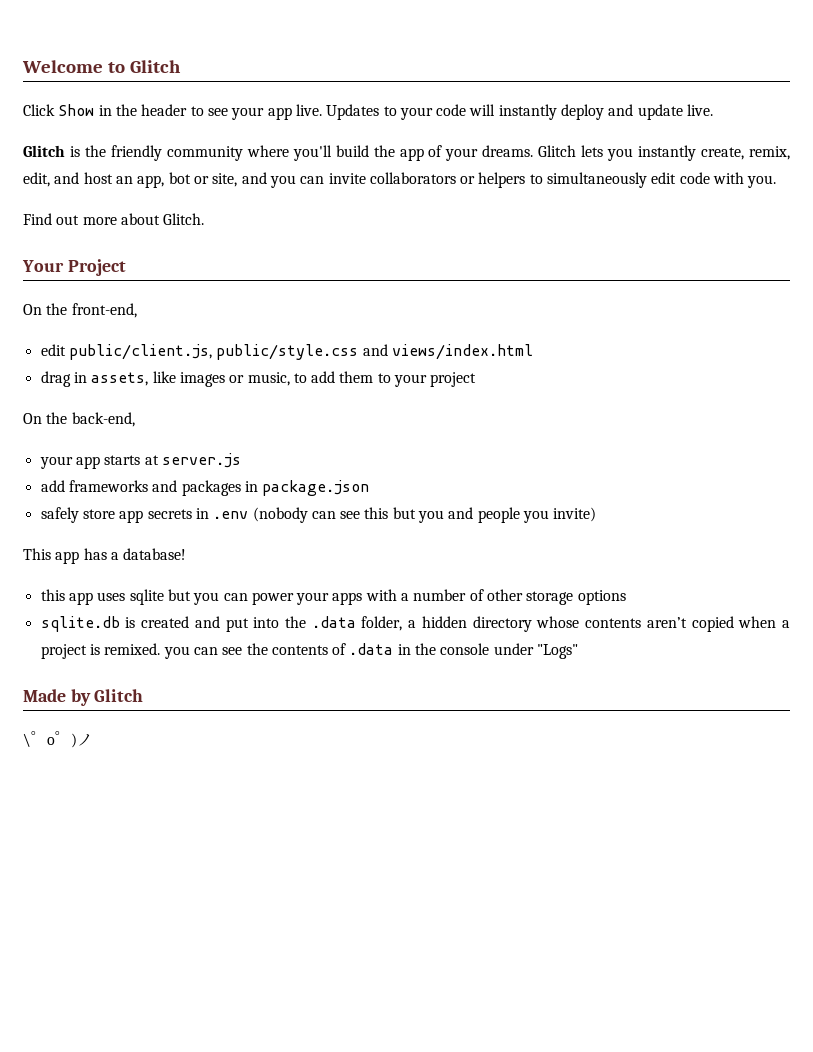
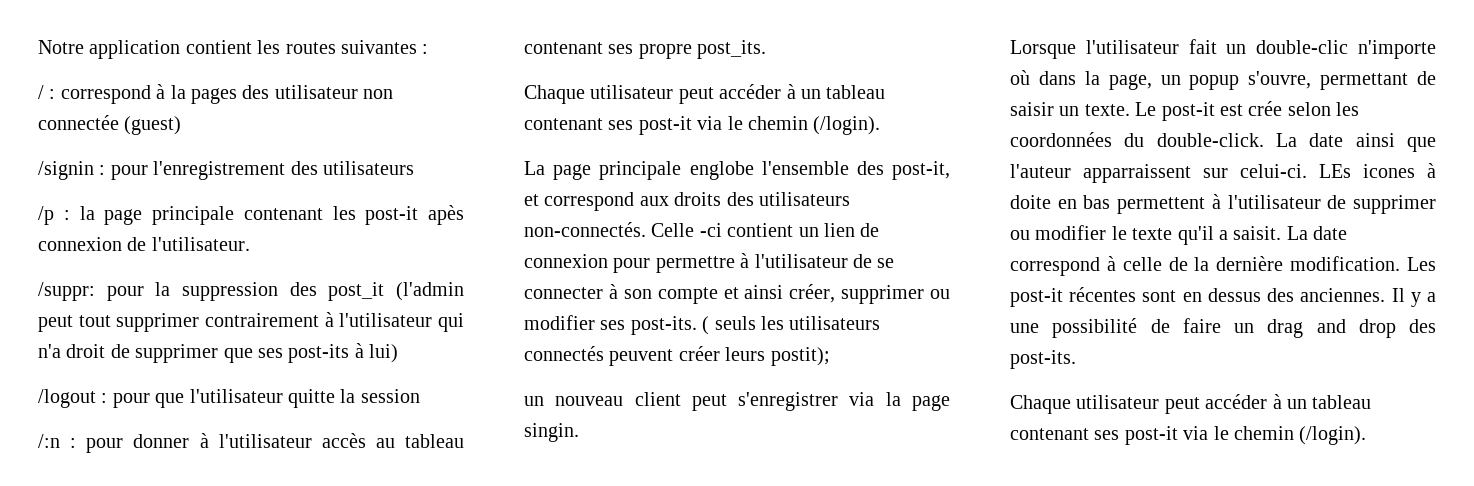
- Welcome to Glitch
- Click Show in the header to see your app live. Updates to your code will instantly deploy and update live.
- Glitch is the friendly community where you'll build the app of your dreams. Glitch lets you instantly create, remix, edit, and host an app, bot or site, and you can invite collaborators or helpers to simultaneously edit code with you.
- Find out more about Glitch.
- Your Project
- On the front-end,
- edit public/client.js, public/style.css and views/index.html
- drag in assets, like images or music, to add them to your project
- On the back-end,
- your app starts at server.js
- add frameworks and packages in package.json
- safely store app secrets in .env (nobody can see this but you and people you invite)
- This app has a database!
- this app uses sqlite but you can power your apps with a number of other storage options
- sqlite.db is created and put into the .data folder, a hidden directory whose contents aren’t copied when a project is remixed. you can see the contents of .data in the console under "Logs"
- Made by Glitch
- \゜o゜)ノ
+ Notre application contient les routes suivantes :
+ / : correspond à la pages des utilisateur non connectée (guest)
+ /signin : pour l'enregistrement des utilisateurs
+ /p : la page principale contenant les post-it apès connexion de l'utilisateur.
+ /suppr: pour la suppression des post_it (l'admin peut tout supprimer contrairement à l'utilisateur qui n'a droit de supprimer que ses post-its à lui)
+ /logout : pour que l'utilisateur quitte la session
+ /:n : pour donner à l'utilisateur accès au tableau contenant ses propre post_its.
+ Chaque utilisateur peut accéder à un tableau contenant ses post-it via le chemin (/login).
+ La page principale englobe l'ensemble des post-it, et correspond aux droits des utilisateurs non-connectés. Celle -ci contient un lien de connexion pour permettre à l'utilisateur de se connecter à son compte et ainsi créer, supprimer ou modifier ses post-its. ( seuls les utilisateurs connectés peuvent créer leurs postit);
+ un nouveau client peut s'enregistrer via la page singin.
+ Lorsque l'utilisateur fait un double-clic n'importe où dans la page, un popup s'ouvre, permettant de saisir un texte. Le post-it est crée selon les coordonnées du double-click. La date ainsi que l'auteur apparraissent sur celui-ci. LEs icones à doite en bas permettent à l'utilisateur de supprimer ou modifier le texte qu'il a saisit. La date correspond à celle de la dernière modification. Les post-it récentes sont en dessus des anciennes. Il y a une possibilité de faire un drag and drop des post-its.
+ Chaque utilisateur peut accéder à un tableau contenant ses post-it via le chemin (/login).

